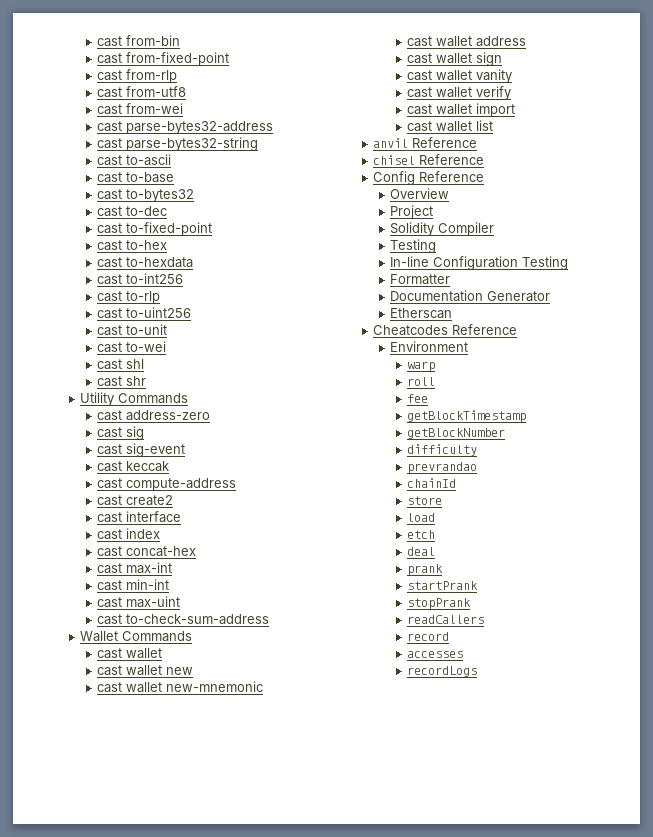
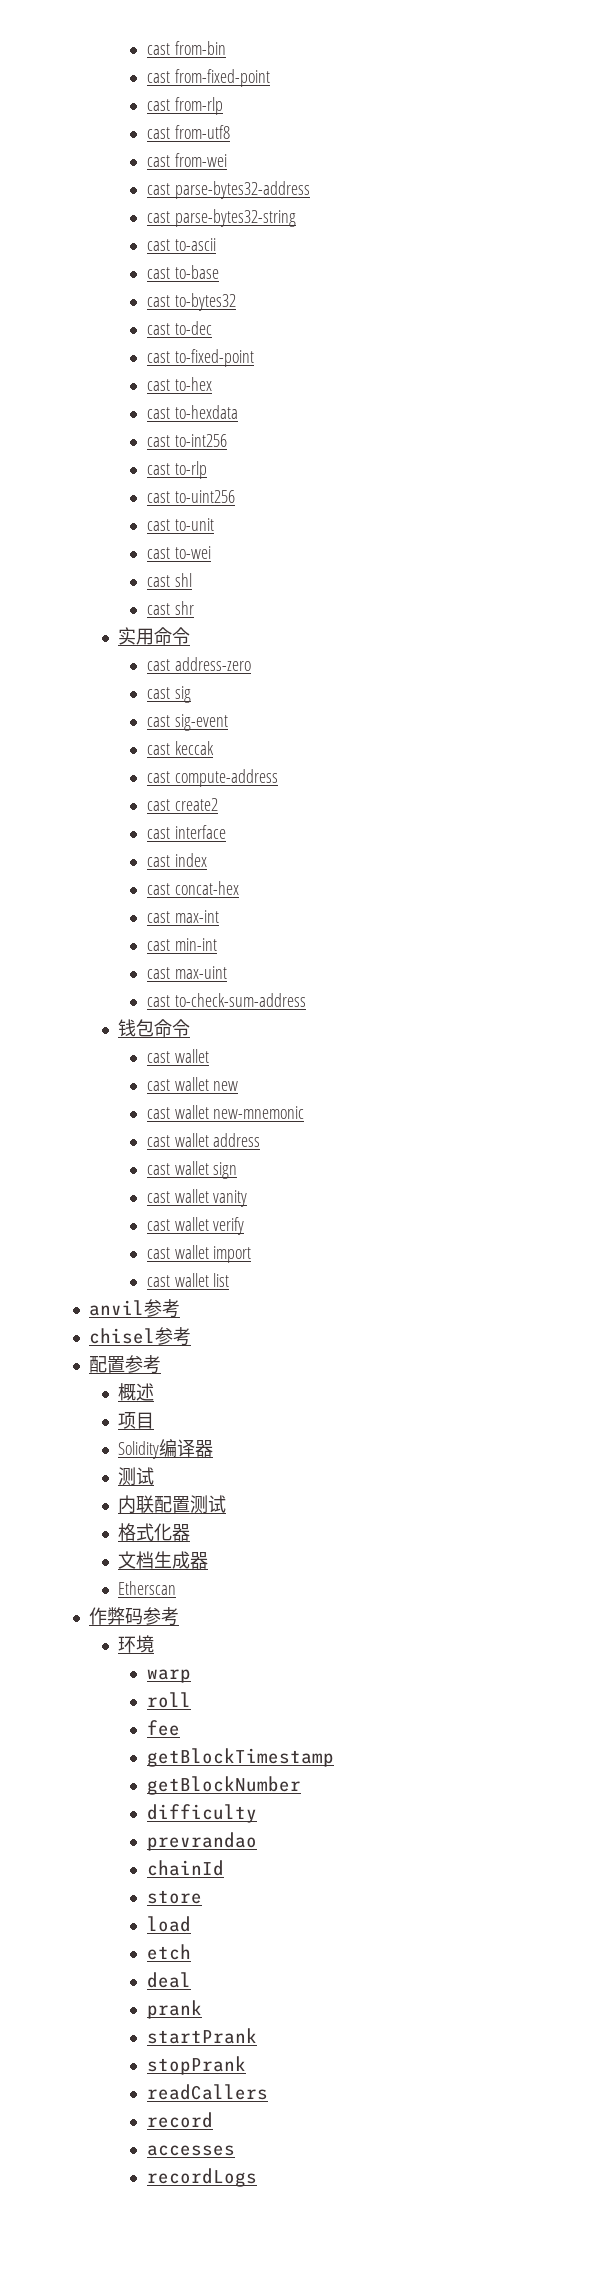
- Utility Commands
+ 实用命令
- Wallet Commands
+ 钱包命令
- anvil Reference
+ anvil参考
- chisel Reference
- Config Reference
- Overview
- Project
- Solidity Compiler
- Testing
- In-line Configuration Testing
- Formatter
- Documentation Generator
+ chisel参考
+ 配置参考
+ 概述
+ 项目
+ Solidity编译器
+ 测试
+ 内联配置测试
+ 格式化器
+ 文档生成器
  Etherscan
- Cheatcodes Reference
- Environment
+ 作弊码参考
+ 环境

